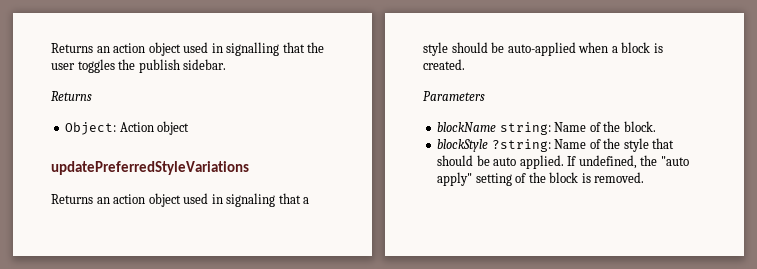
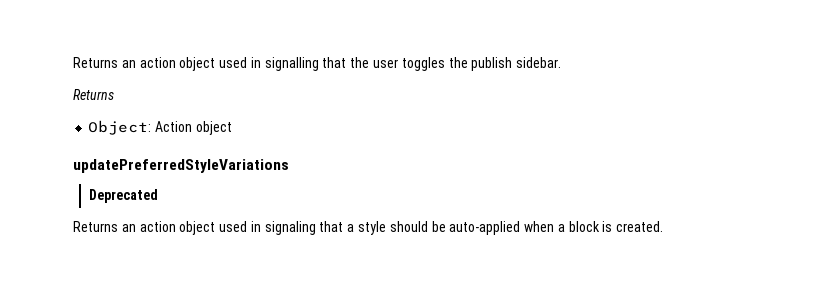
+ Deprecated
- Parameters
- blockName string: Name of the block.
- blockStyle ?string: Name of the style that should be auto applied. If undefined, the "auto apply" setting of the block is removed.

